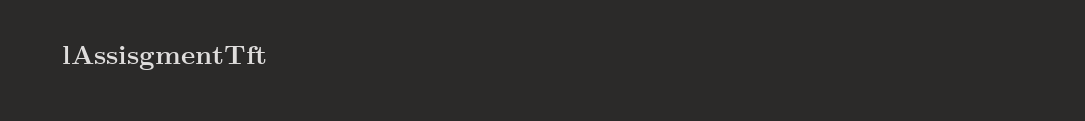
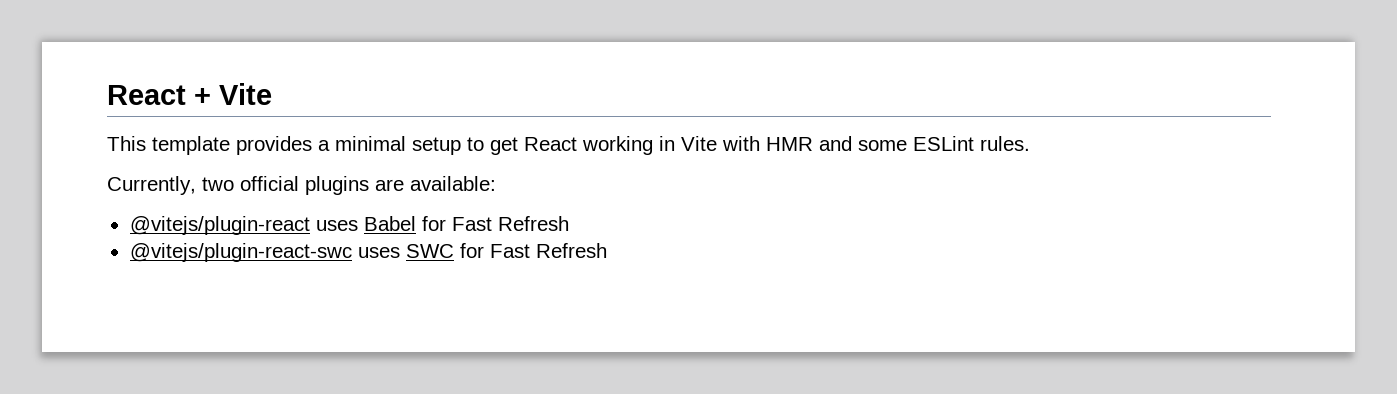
- lAssisgmentTft
+ React + Vite
+ This template provides a minimal setup to get React working in Vite with HMR and some ESLint rules.
+ Currently, two official plugins are available:
+ @vitejs/plugin-react uses Babel for Fast Refresh
+ @vitejs/plugin-react-swc uses SWC for Fast Refresh

